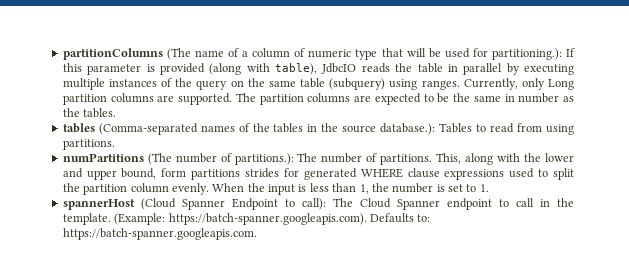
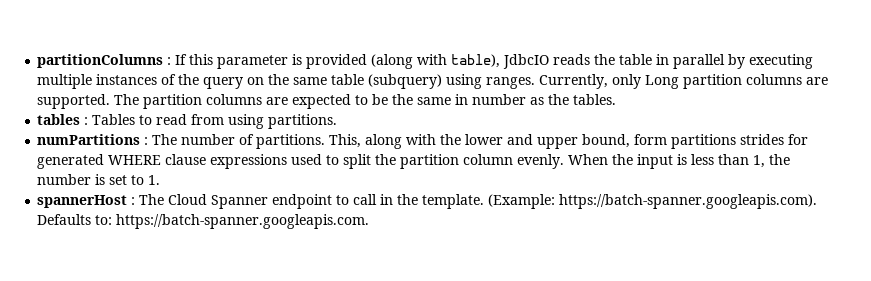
- partitionColumns (The name of a column of numeric type that will be used for partitioning.): If this parameter is provided (along with table), JdbcIO reads the table in parallel by executing multiple instances of the query on the same table (subquery) using ranges.
+ partitionColumns : If this parameter is provided (along with table), JdbcIO reads the table in parallel by executing multiple instances of the query on the same table (subquery) using ranges.
- tables (Comma-separated names of the tables in the source database.): Tables to read from using partitions.
+ tables : Tables to read from using partitions.
- numPartitions (The number of partitions.): The number of partitions.
+ numPartitions : The number of partitions.
- spannerHost (Cloud Spanner Endpoint to call): The Cloud Spanner endpoint to call in the template.
+ spannerHost : The Cloud Spanner endpoint to call in the template.

